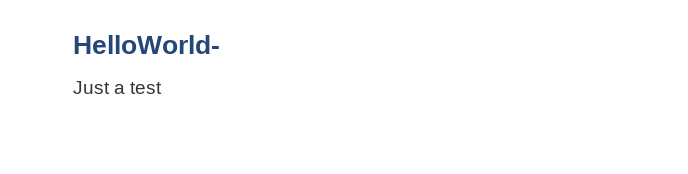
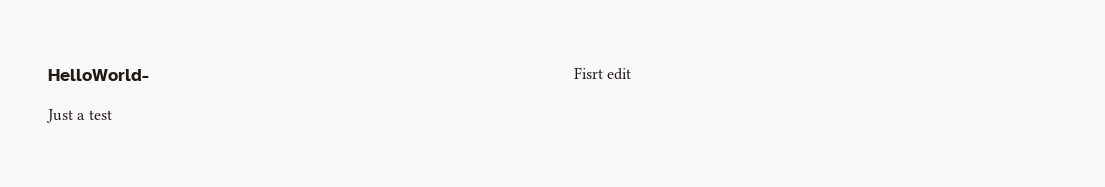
+ Fisrt edit

